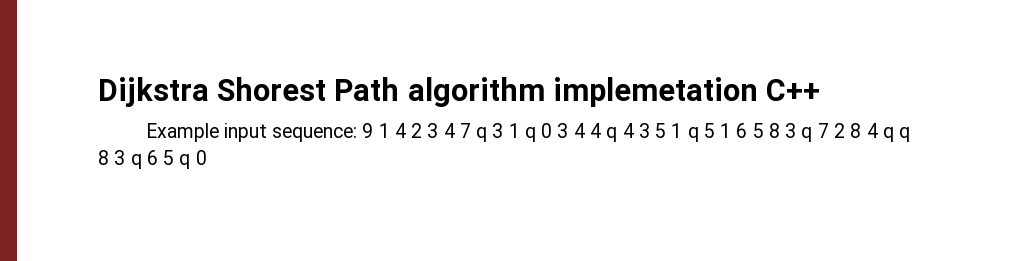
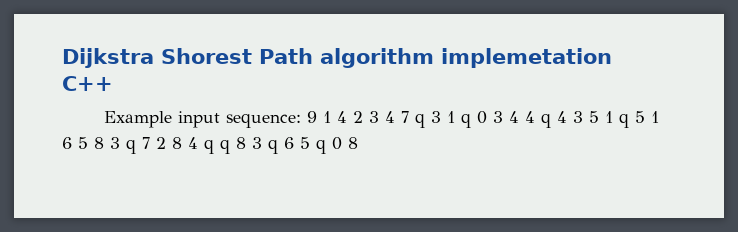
- Example input sequence: 9 1 4 2 3 4 7 q 3 1 q 0 3 4 4 q 4 3 5 1 q 5 1 6 5 8 3 q 7 2 8 4 q q 8 3 q 6 5 q 0
+ Example input sequence: 9 1 4 2 3 4 7 q 3 1 q 0 3 4 4 q 4 3 5 1 q 5 1 6 5 8 3 q 7 2 8 4 q q 8 3 q 6 5 q 0 8

